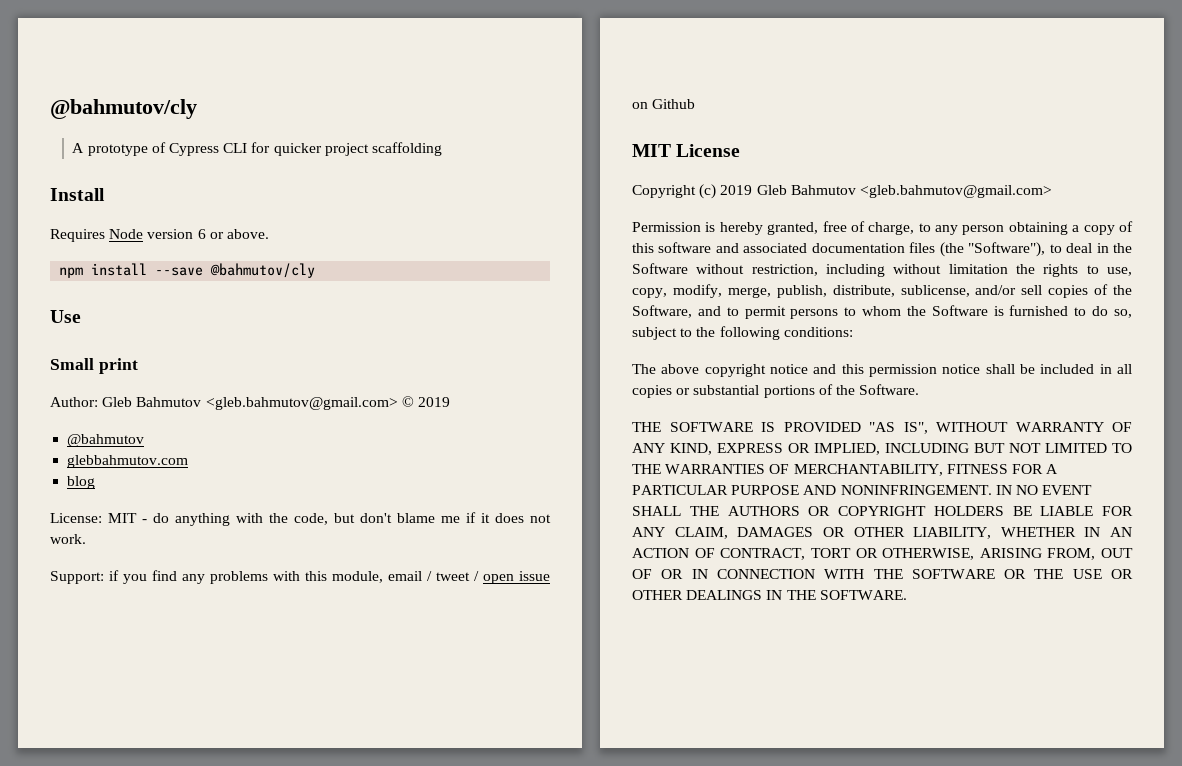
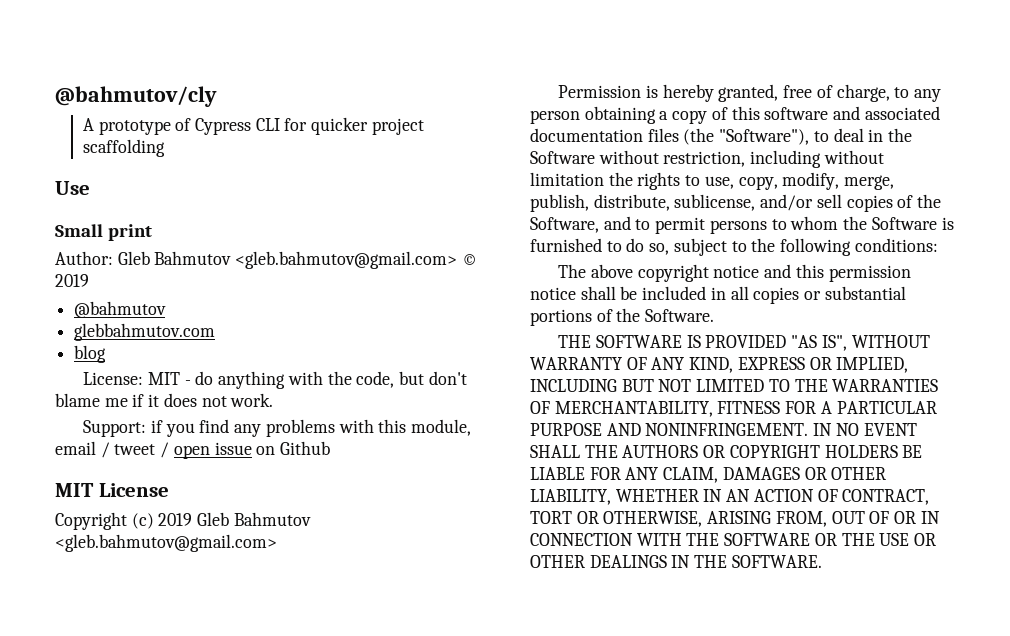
- Install
- Requires Node version 6 or above.
- npm install --save @bahmutov/cly

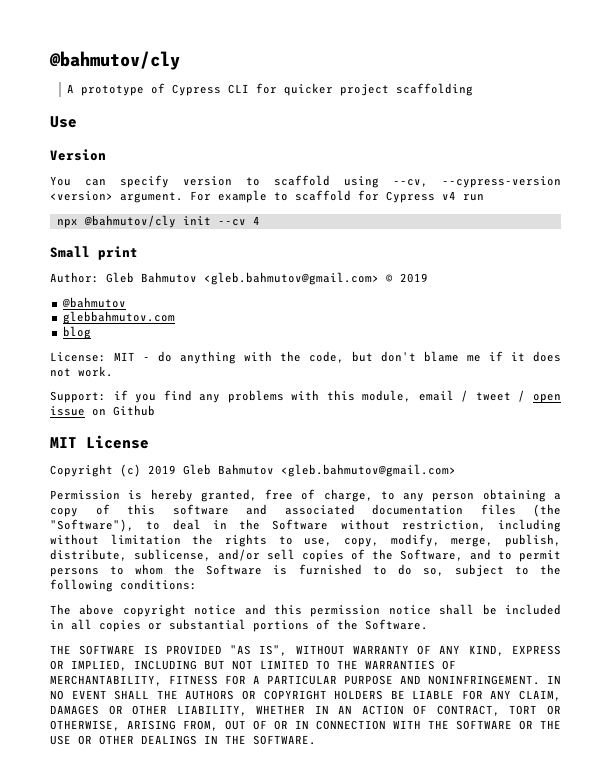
+ Version
+ You can specify version to scaffold using --cv, --cypress-version <version> argument. For example to scaffold for Cypress v4 run
+ npx @bahmutov/cly init --cv 4

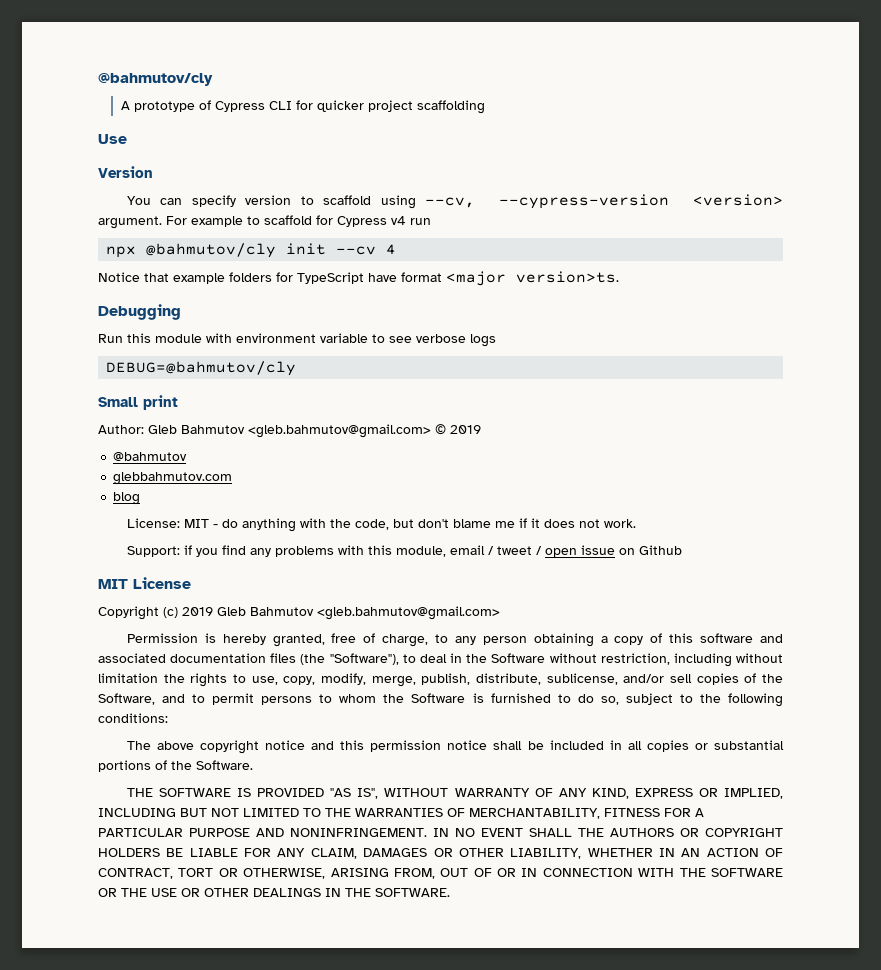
+ Notice that example folders for TypeScript have format <major version>ts.
+ Debugging
+ Run this module with environment variable to see verbose logs
+ DEBUG=@bahmutov/cly

